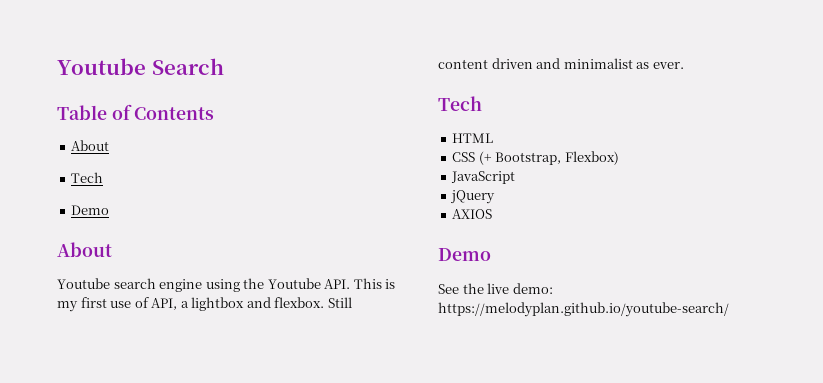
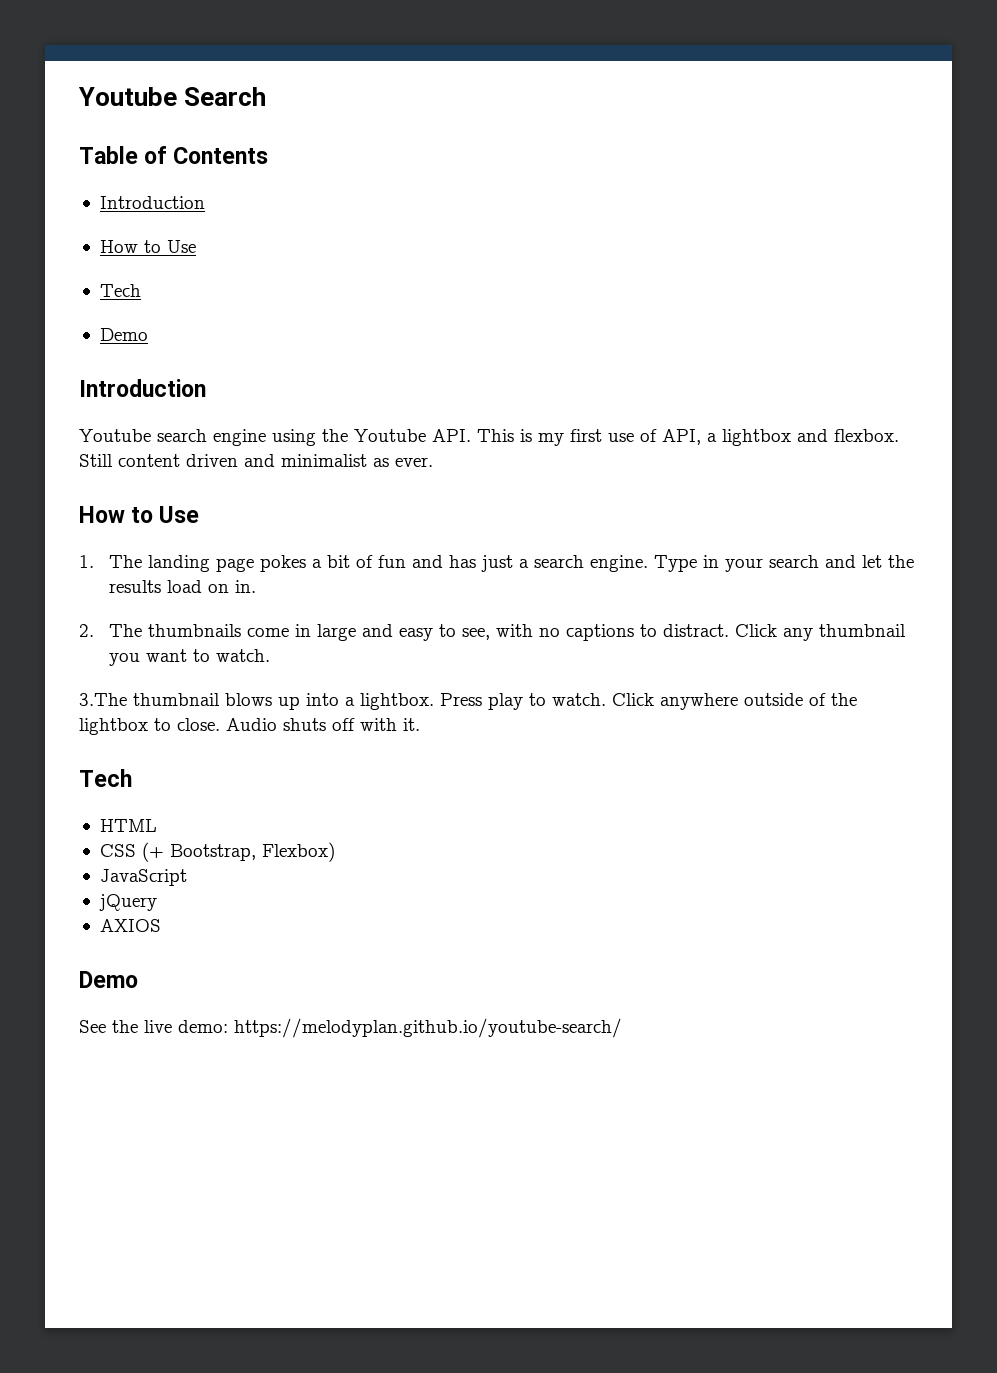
  Table of Contents
- About
+ Introduction
+ How to Use
  Tech
  Demo
- About
+ Introduction
  Still content driven and minimalist as ever.
+ How to Use
+ 1. The landing page pokes a bit of fun and has just a search engine. Type in your search and let the results load on in.
+ 2. The thumbnails come in large and easy to see, with no captions to distract. Click any thumbnail you want to watch.
+ 3.The thumbnail blows up into a lightbox. Press play to watch. Click anywhere outside of the lightbox to close. Audio shuts off with it.

